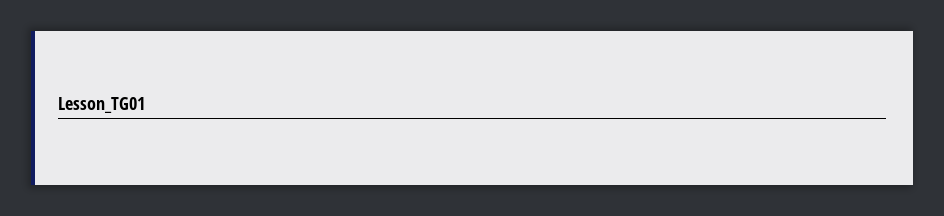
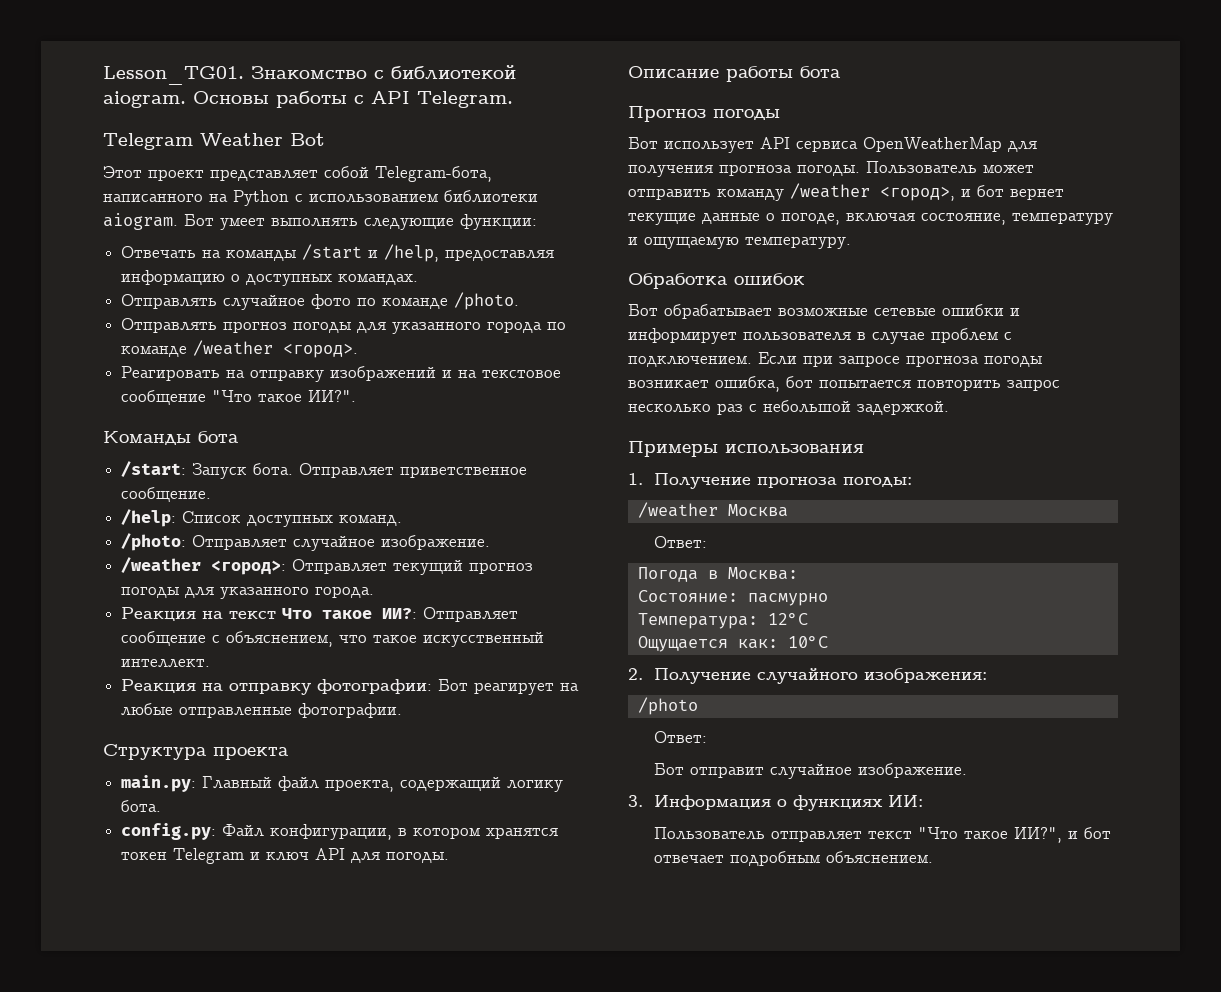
- Lesson_TG01
+ Lesson_TG01. Знакомство с библиотекой aiogram. Основы работы с API Telegram.
+ Telegram Weather Bot
+ Этот проект представляет собой Telegram-бота, написанного на Python с использованием библиотеки aiogram. Бот умеет выполнять следующие функции:
+ Отвечать на команды /start и /help, предоставляя информацию о доступных командах.
+ Отправлять случайное фото по команде /photo.
+ Отправлять прогноз погоды для указанного города по команде /weather <город>.
+ Реагировать на отправку изображений и на текстовое сообщение "Что такое ИИ?".
+ Команды бота
+ /start: Запуск бота. Отправляет приветственное сообщение.
+ /help: Список доступных команд.
+ /photo: Отправляет случайное изображение.
+ /weather <город>: Отправляет текущий прогноз погоды для указанного города.
+ Реакция на текст Что такое ИИ?: Отправляет сообщение с объяснением, что такое искусственный интеллект.
+ Реакция на отправку фотографии: Бот реагирует на любые отправленные фотографии.
+ Структура проекта
+ main.py: Главный файл проекта, содержащий логику бота.
+ config.py: Файл конфигурации, в котором хранятся токен Telegram и ключ API для погоды.
+ Описание работы бота
+ Прогноз погоды
+ Бот использует API сервиса OpenWeatherMap для получения прогноза погоды. Пользователь может отправить команду /weather <город>, и бот вернет текущие данные о погоде, включая состояние, температуру и ощущаемую температуру.
+ Обработка ошибок
+ Бот обрабатывает возможные сетевые ошибки и информирует пользователя в случае проблем с подключением. Если при запросе прогноза погоды возникает ошибка, бот попытается повторить запрос несколько раз с небольшой задержкой.
+ Примеры использования
+ 1. Получение прогноза погоды:
+ /weather Москва
+ Ответ:
+ Погода в Москва:
+ Состояние: пасмурно
+ Температура: 12°C
+ Ощущается как: 10°C
+ 2. Получение случайного изображения:
+ /photo
+ Ответ:
+ Бот отправит случайное изображение.
+ 3. Информация о функциях ИИ:
+ Пользователь отправляет текст "Что такое ИИ?", и бот отвечает подробным объяснением.

